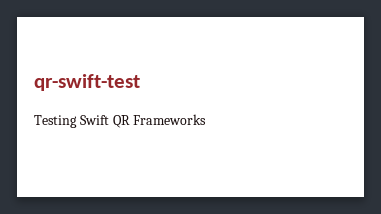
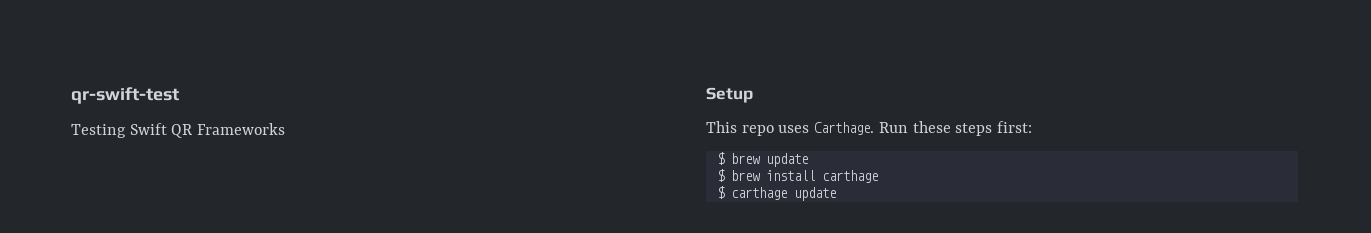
+ Setup
+ This repo uses Carthage. Run these steps first:
+ $ brew update
+ $ brew install carthage
+ $ carthage update

